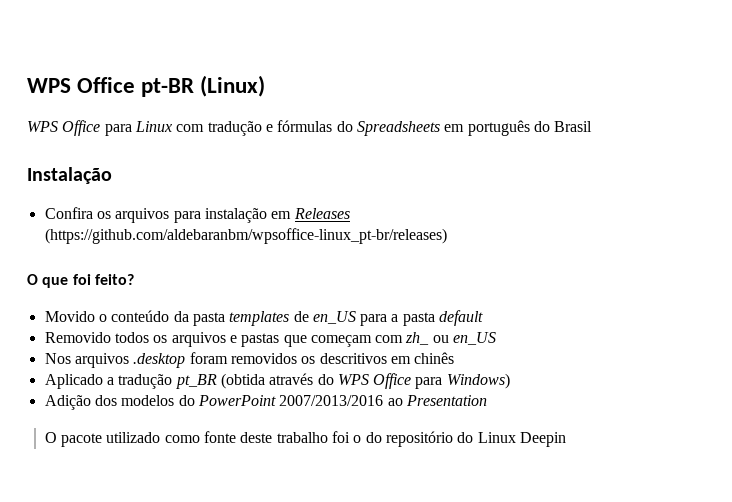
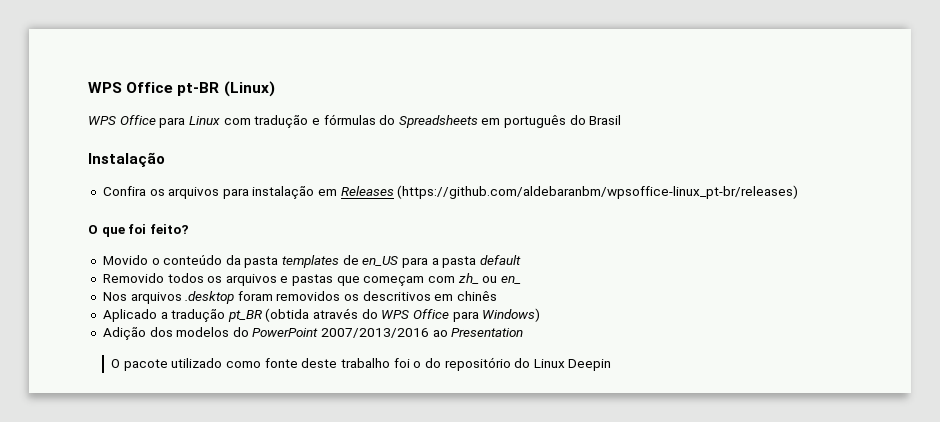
- Removido todos os arquivos e pastas que começam com zh_ ou en_US
+ Removido todos os arquivos e pastas que começam com zh_ ou en_

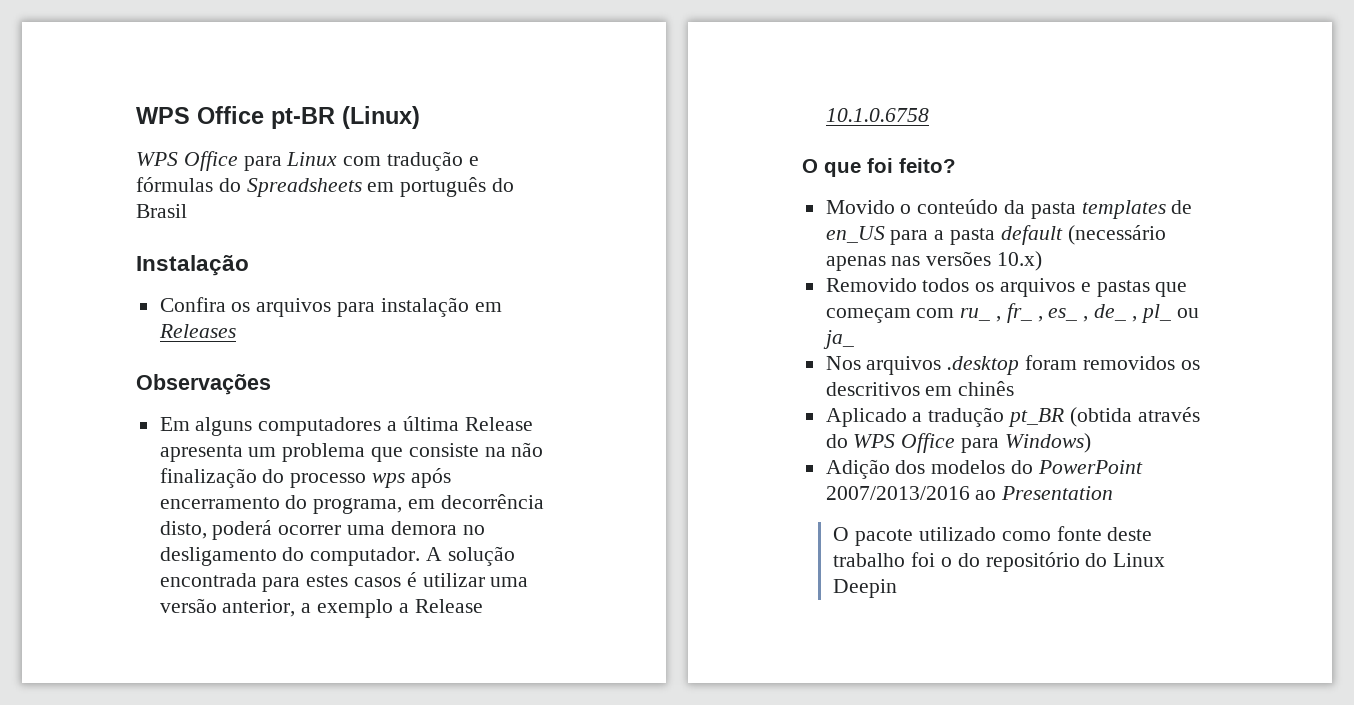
- Confira os arquivos para instalação em Releases (https://github.com/aldebaranbm/wpsoffice-linux_pt-br/releases)
+ Confira os arquivos para instalação em Releases
+ Observações
+ Em alguns computadores a última Release apresenta um problema que consiste na não finalização do processo wps após encerramento do programa, em decorrência disto, poderá ocorrer uma demora no desligamento do computador. A solução encontrada para estes casos é utilizar uma versão anterior, a exemplo a Release 10.1.0.6758
- Movido o conteúdo da pasta templates de en_US para a pasta default
+ Movido o conteúdo da pasta templates de en_US para a pasta default (necessário apenas nas versões 10.x)
- Removido todos os arquivos e pastas que começam com zh_ ou en_
+ Removido todos os arquivos e pastas que começam com ru_ , fr_ , es_ , de_ , pl_ ou ja_

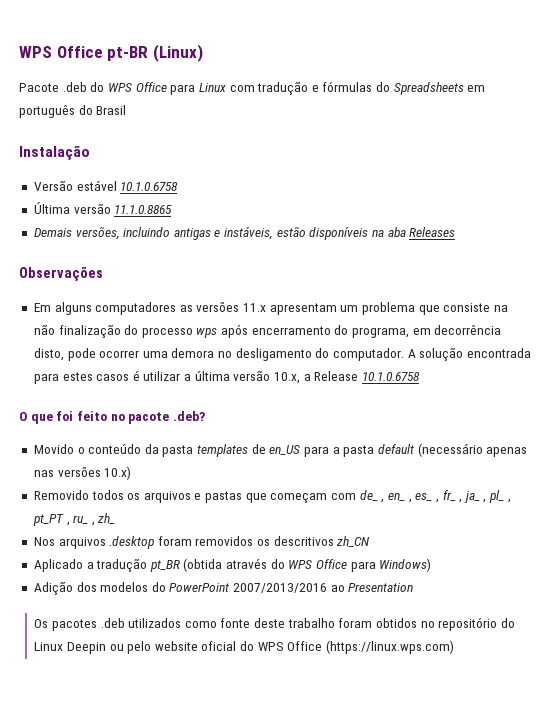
- WPS Office para Linux com tradução e fórmulas do Spreadsheets em português do Brasil
+ Pacote .deb do WPS Office para Linux com tradução e fórmulas do Spreadsheets em português do Brasil
- Confira os arquivos para instalação em Releases
+ Versão estável 10.1.0.6758
+ Última versão 11.1.0.8865
+ Demais versões, incluindo antigas e instáveis, estão disponíveis na aba Releases
- Em alguns computadores a última Release apresenta um problema que consiste na não finalização do processo wps após encerramento do programa, em decorrência disto, poderá ocorrer uma demora no desligamento do computador.
+ Em alguns computadores as versões 11.x apresentam um problema que consiste na não finalização do processo wps após encerramento do programa, em decorrência disto, pode ocorrer uma demora no desligamento do computador.
- A solução encontrada para estes casos é utilizar uma versão anterior, a exemplo a Release 10.1.0.6758
+ A solução encontrada para estes casos é utilizar a última versão 10.x, a Release 10.1.0.6758
- O que foi feito?
+ O que foi feito no pacote .deb?
- Removido todos os arquivos e pastas que começam com ru_ , fr_ , es_ , de_ , pl_ ou ja_
+ Removido todos os arquivos e pastas que começam com de_ , en_ , es_ , fr_ , ja_ , pl_ , pt_PT , ru_ , zh_
- Nos arquivos .desktop foram removidos os descritivos em chinês
+ Nos arquivos .desktop foram removidos os descritivos zh_CN
- O pacote utilizado como fonte deste trabalho foi o do repositório do Linux Deepin
+ Os pacotes .deb utilizados como fonte deste trabalho foram obtidos no repositório do Linux Deepin ou pelo website oficial do WPS Office (https://linux.wps.com)

